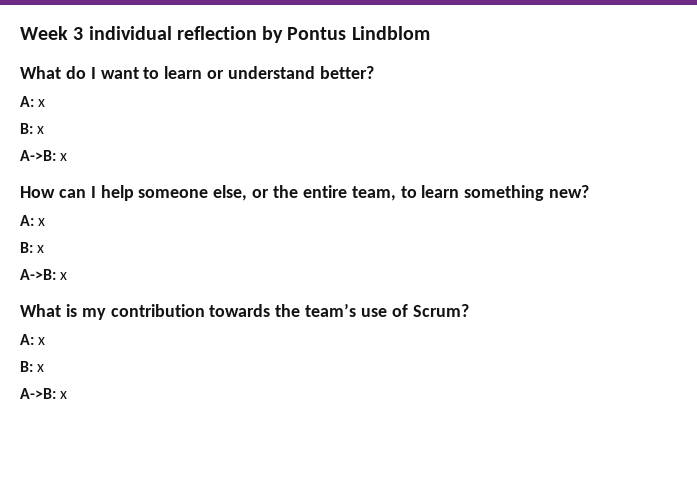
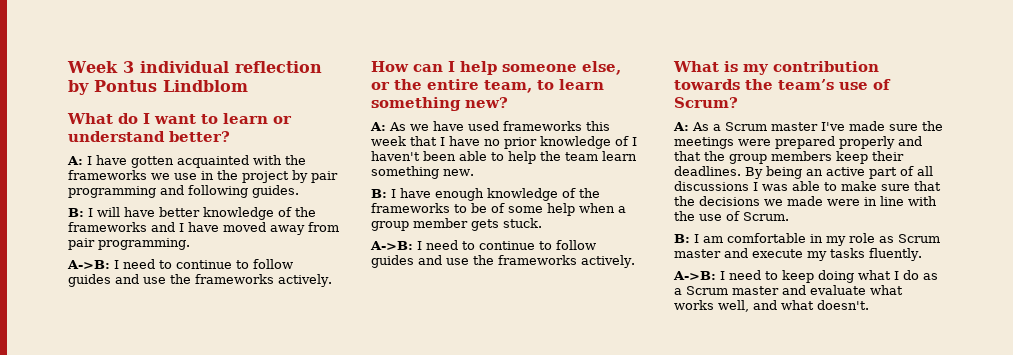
  What do I want to learn or understand better?
- A: x
- B: x
- A->B: x
+ A: I have gotten acquainted with the frameworks we use in the project by pair programming and following guides.
+ B: I will have better knowledge of the frameworks and I have moved away from pair programming.
+ A->B: I need to continue to follow guides and use the frameworks actively.
  How can I help someone else, or the entire team, to learn something new?
- A: x
- B: x
- A->B: x
+ A: As we have used frameworks this week that I have no prior knowledge of I haven't been able to help the team learn something new.
+ B: I have enough knowledge of the frameworks to be of some help when a group member gets stuck.
+ A->B: I need to continue to follow guides and use the frameworks actively.
  What is my contribution towards the team’s use of Scrum?
- A: x
- B: x
- A->B: x
+ A: As a Scrum master I've made sure the meetings were prepared properly and that the group members keep their deadlines. By being an active part of all discussions I was able to make sure that the decisions we made were in line with the use of Scrum.
+ B: I am comfortable in my role as Scrum master and execute my tasks fluently.
+ A->B: I need to keep doing what I do as a Scrum master and evaluate what works well, and what doesn't.

